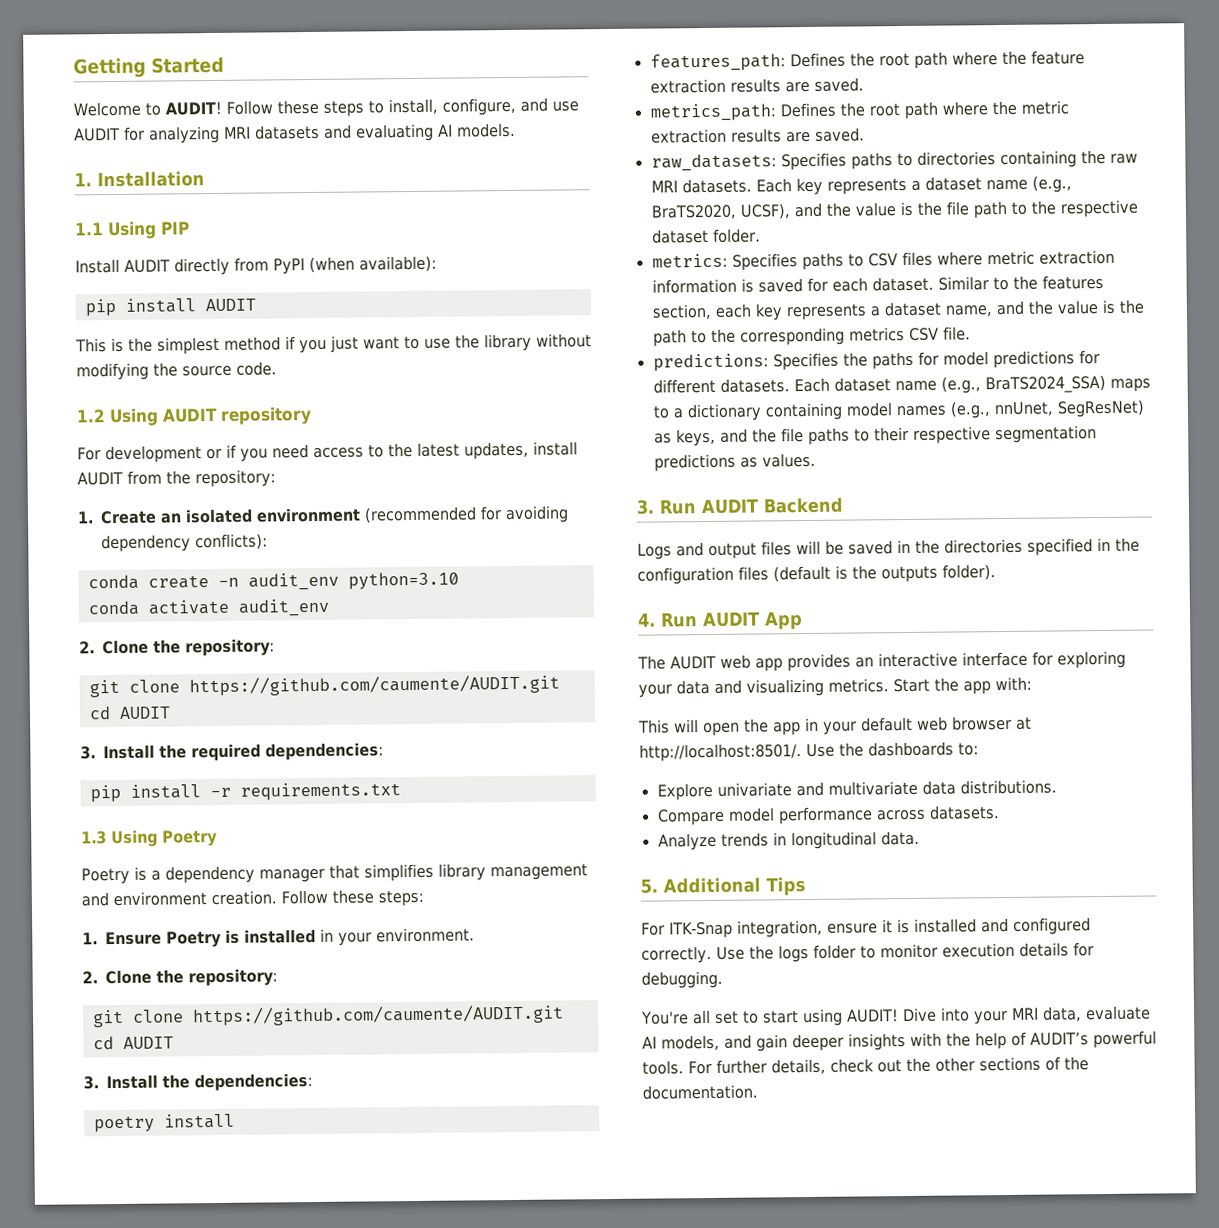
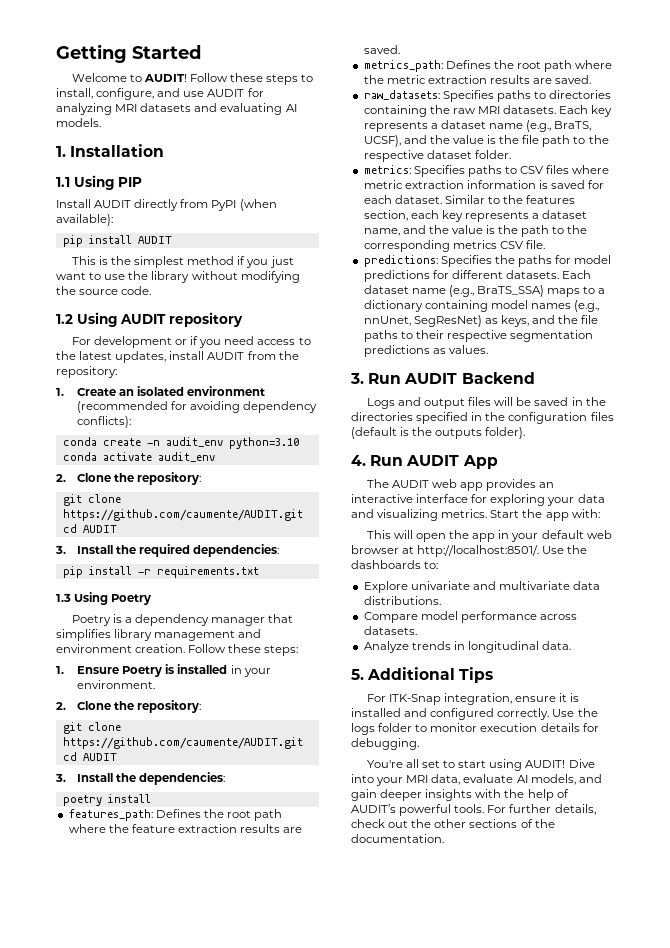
- Each key represents a dataset name (e.g., BraTS2020, UCSF), and the value is the file path to the respective dataset folder.
+ Each key represents a dataset name (e.g., BraTS, UCSF), and the value is the file path to the respective dataset folder.
- Each dataset name (e.g., BraTS2024_SSA) maps to a dictionary containing model names (e.g., nnUnet, SegResNet) as keys, and the file paths to their respective segmentation predictions as values.
+ Each dataset name (e.g., BraTS_SSA) maps to a dictionary containing model names (e.g., nnUnet, SegResNet) as keys, and the file paths to their respective segmentation predictions as values.

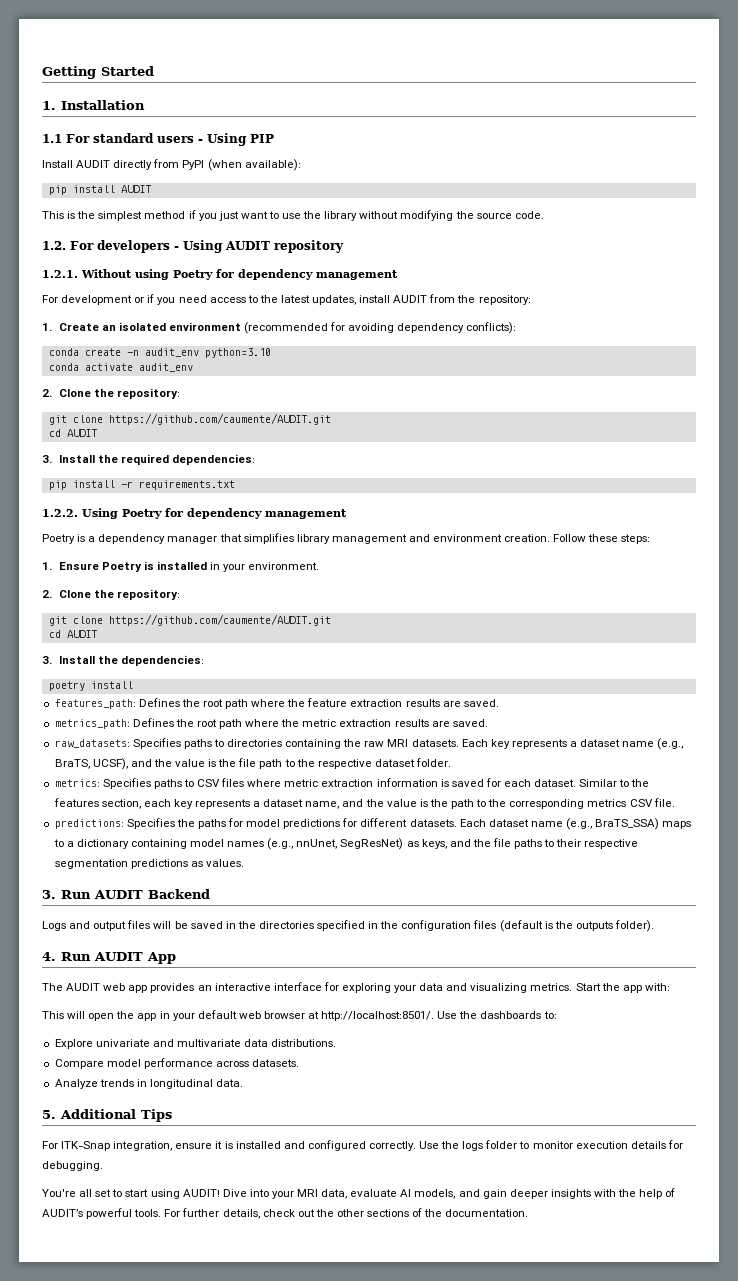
- Welcome to AUDIT! Follow these steps to install, configure, and use AUDIT for analyzing MRI datasets and evaluating AI models.
- 1.1 Using PIP
+ 1.1 For standard users - Using PIP
- 1.2 Using AUDIT repository
+ 1.2. For developers - Using AUDIT repository
+ 1.2.1. Without using Poetry for dependency management
- 1.3 Using Poetry
+ 1.2.2. Using Poetry for dependency management

